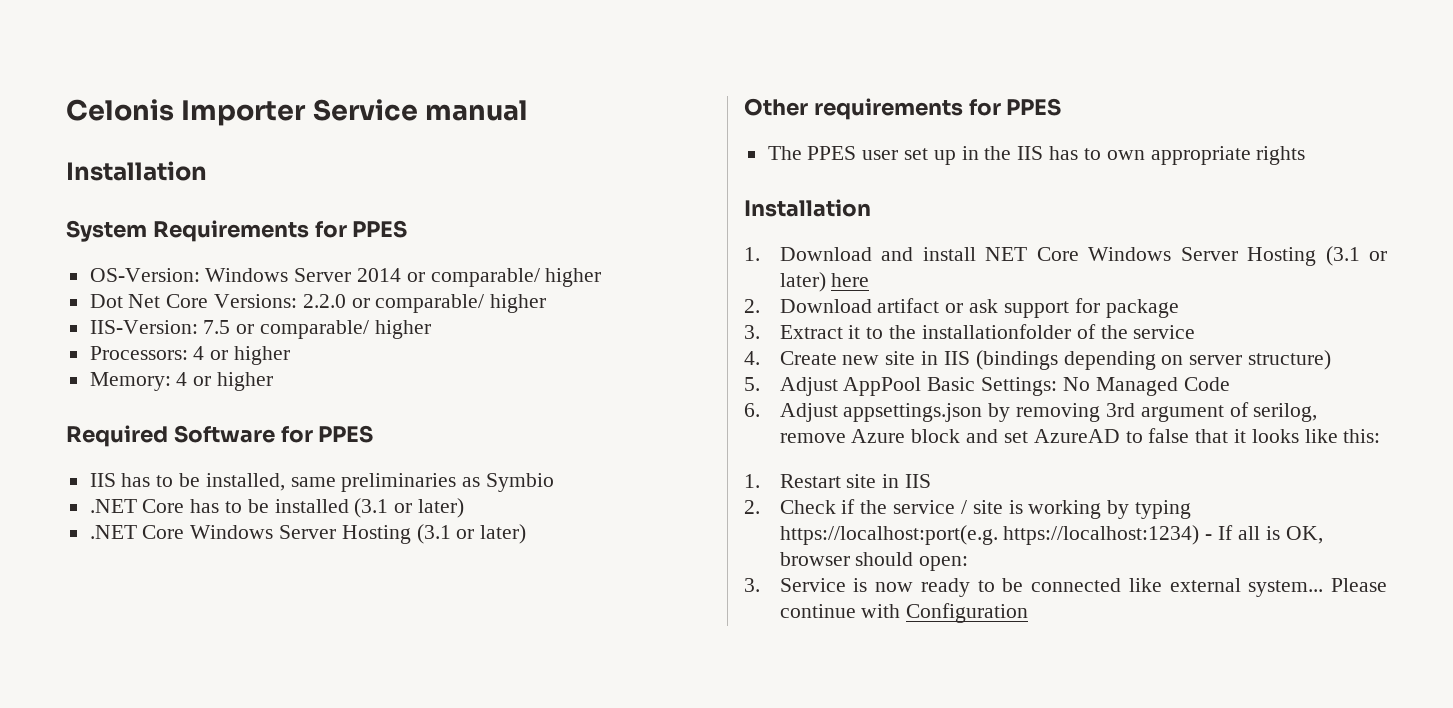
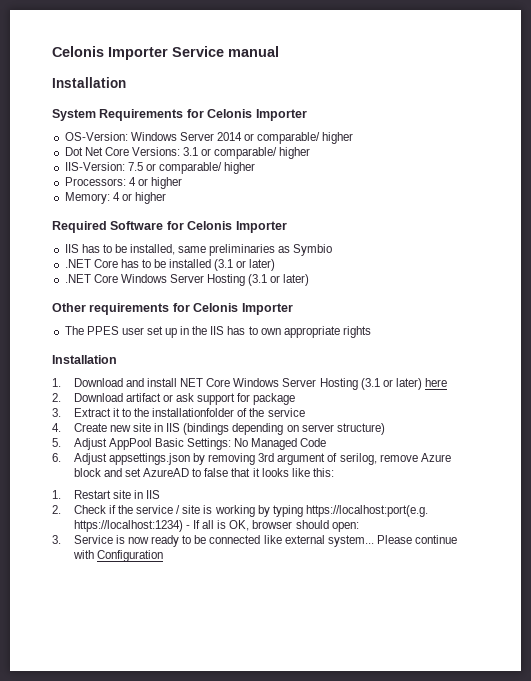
- System Requirements for PPES
+ System Requirements for Celonis Importer
- Dot Net Core Versions: 2.2.0 or comparable/ higher
+ Dot Net Core Versions: 3.1 or comparable/ higher
- Required Software for PPES
+ Required Software for Celonis Importer
- Other requirements for PPES
+ Other requirements for Celonis Importer

